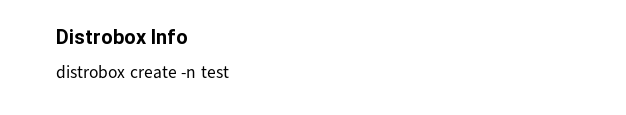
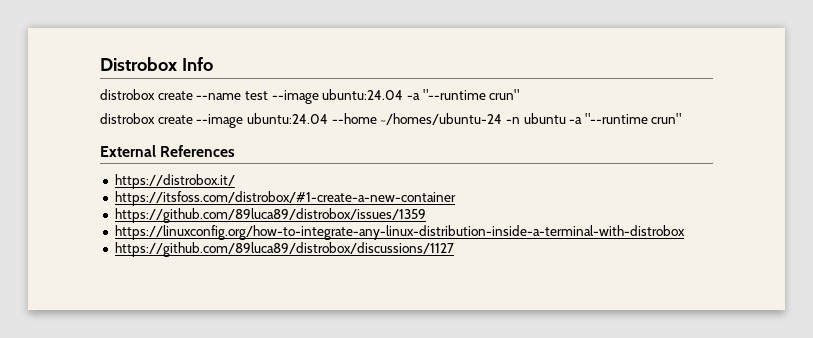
- distrobox create -n test
+ distrobox create --name test --image ubuntu:24.04 -a "--runtime crun"
+ distrobox create --image ubuntu:24.04 --home ~/homes/ubuntu-24 -n ubuntu -a "--runtime crun"
+ External References
+ https://distrobox.it/
+ https://itsfoss.com/distrobox/#1-create-a-new-container
+ https://github.com/89luca89/distrobox/issues/1359
+ https://linuxconfig.org/how-to-integrate-any-linux-distribution-inside-a-terminal-with-distrobox
+ https://github.com/89luca89/distrobox/discussions/1127

